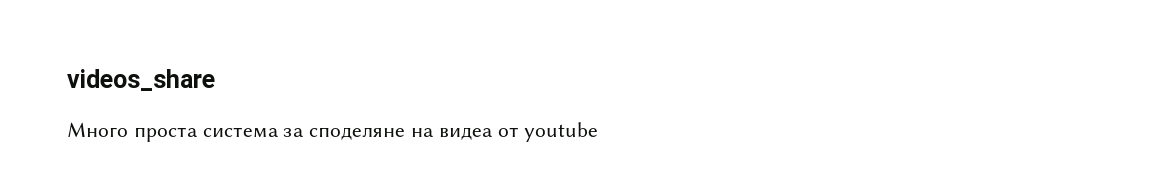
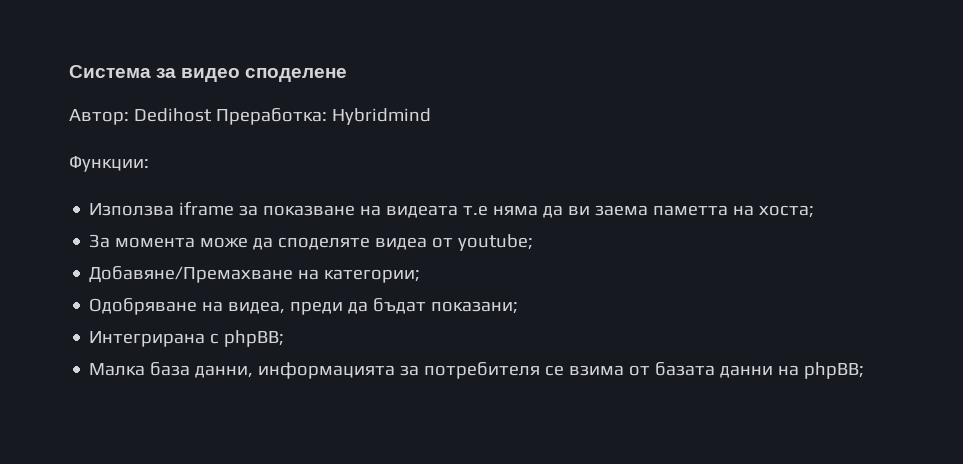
- videos_share
- Много проста система за споделяне на видеа от youtube
+ Система за видео споделене
+ Автор: Dedihost Преработка: Hybridmind
+ Функции:
+ Използва iframe за показване на видеата т.е няма да ви заема паметта на хоста;
+ За момента може да споделяте видеа от youtube;
+ Добавяне/Премахване на категории;
+ Одобряване на видеа, преди да бъдат показани;
+ Интегрирана с phpBB;
+ Малка база данни, информацията за потребителя се взима от базата данни на phpBB;

